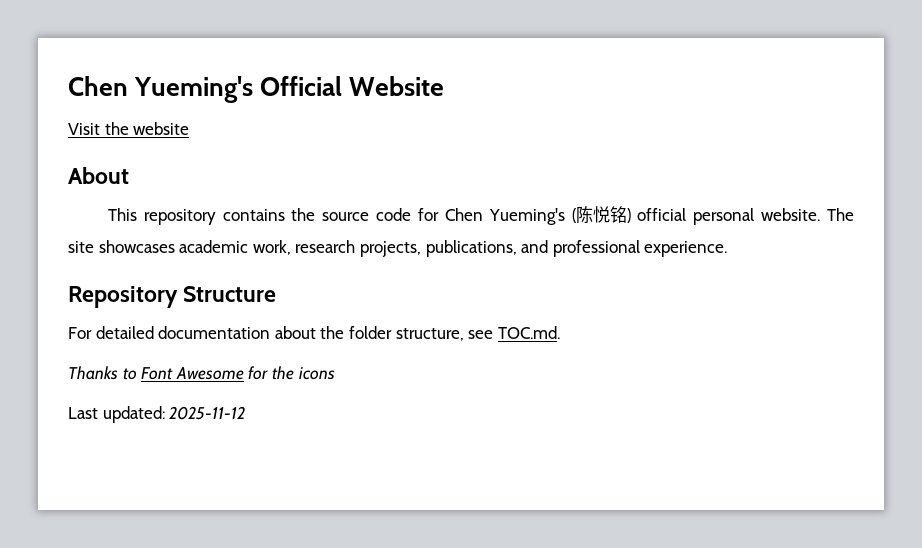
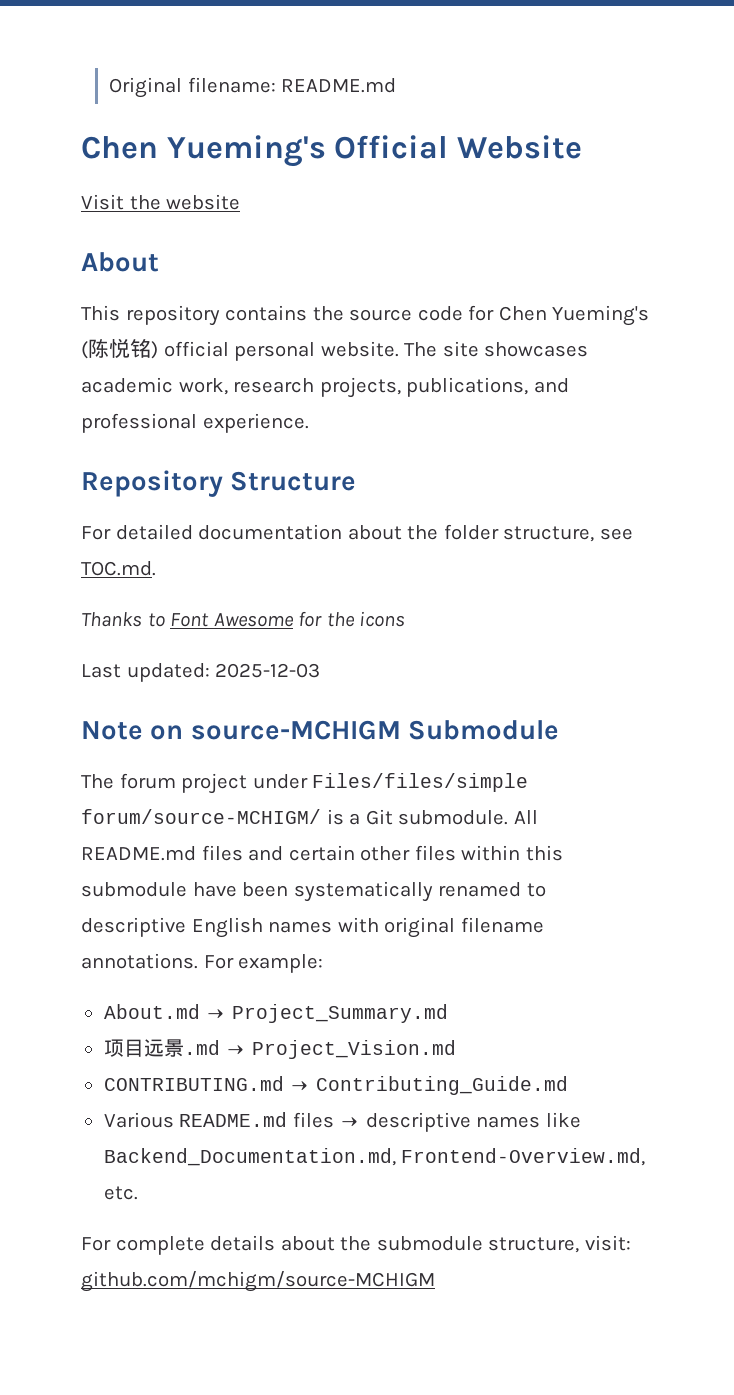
+ Original filename: README.md
- Last updated: 2025-11-12
+ Last updated: 2025-12-03
+ Note on source-MCHIGM Submodule
+ The forum project under Files/files/simple forum/source-MCHIGM/ is a Git submodule. All README.md files and certain other files within this submodule have been systematically renamed to descriptive English names with original filename annotations. For example:
+ About.md → Project_Summary.md
+ 项目远景.md → Project_Vision.md
+ CONTRIBUTING.md → Contributing_Guide.md
+ Various README.md files → descriptive names like Backend_Documentation.md, Frontend-Overview.md, etc.
+ For complete details about the submodule structure, visit: github.com/mchigm/source-MCHIGM

